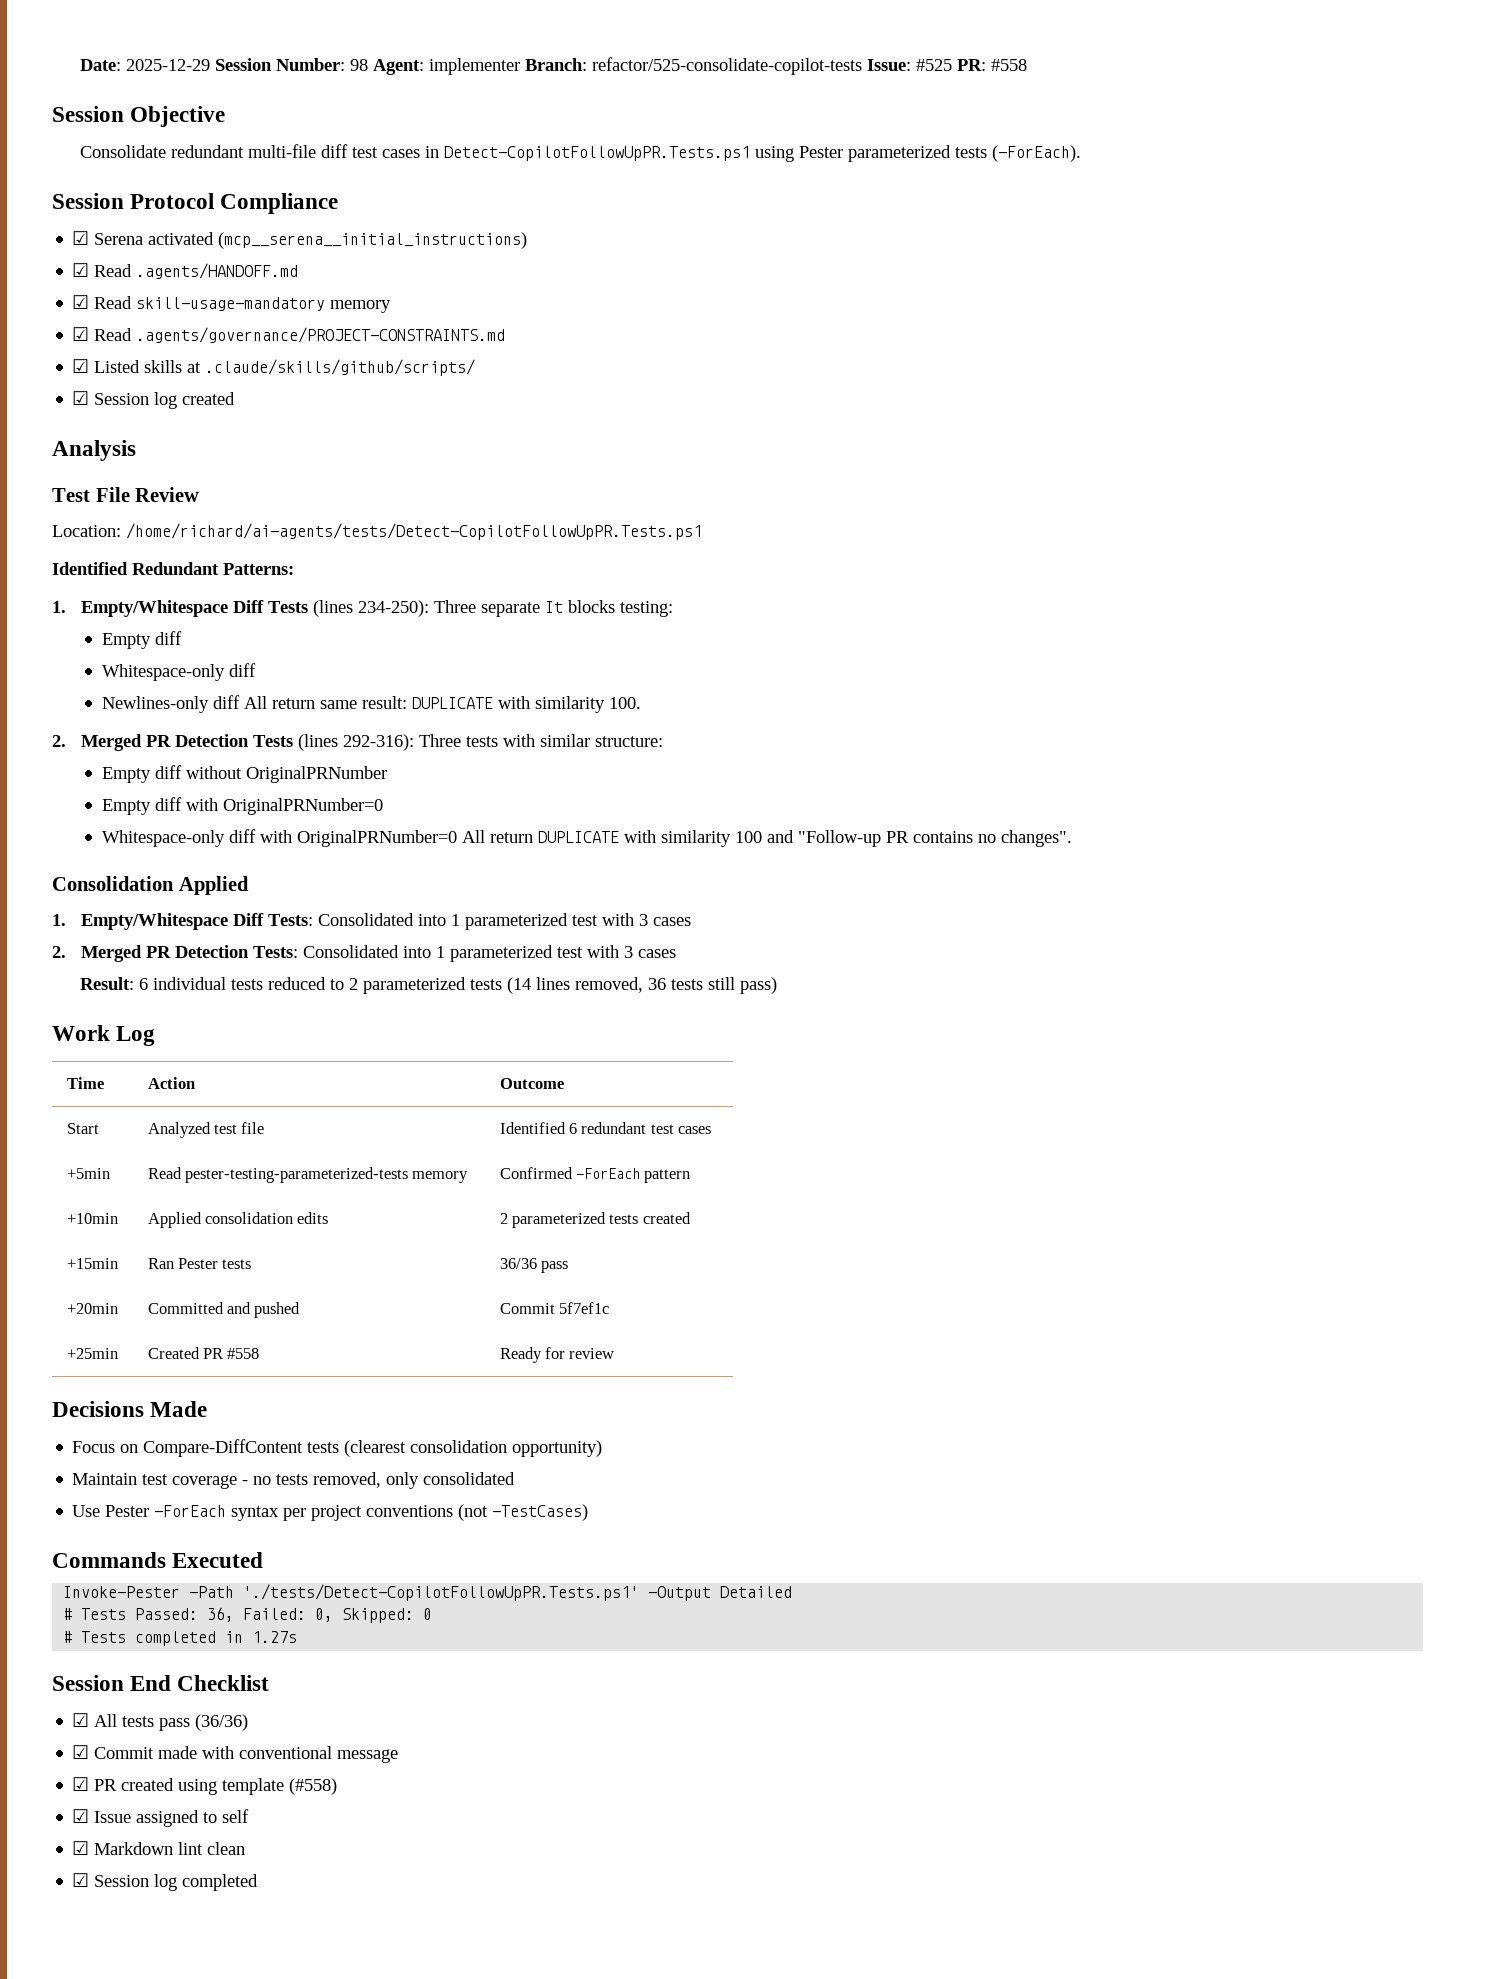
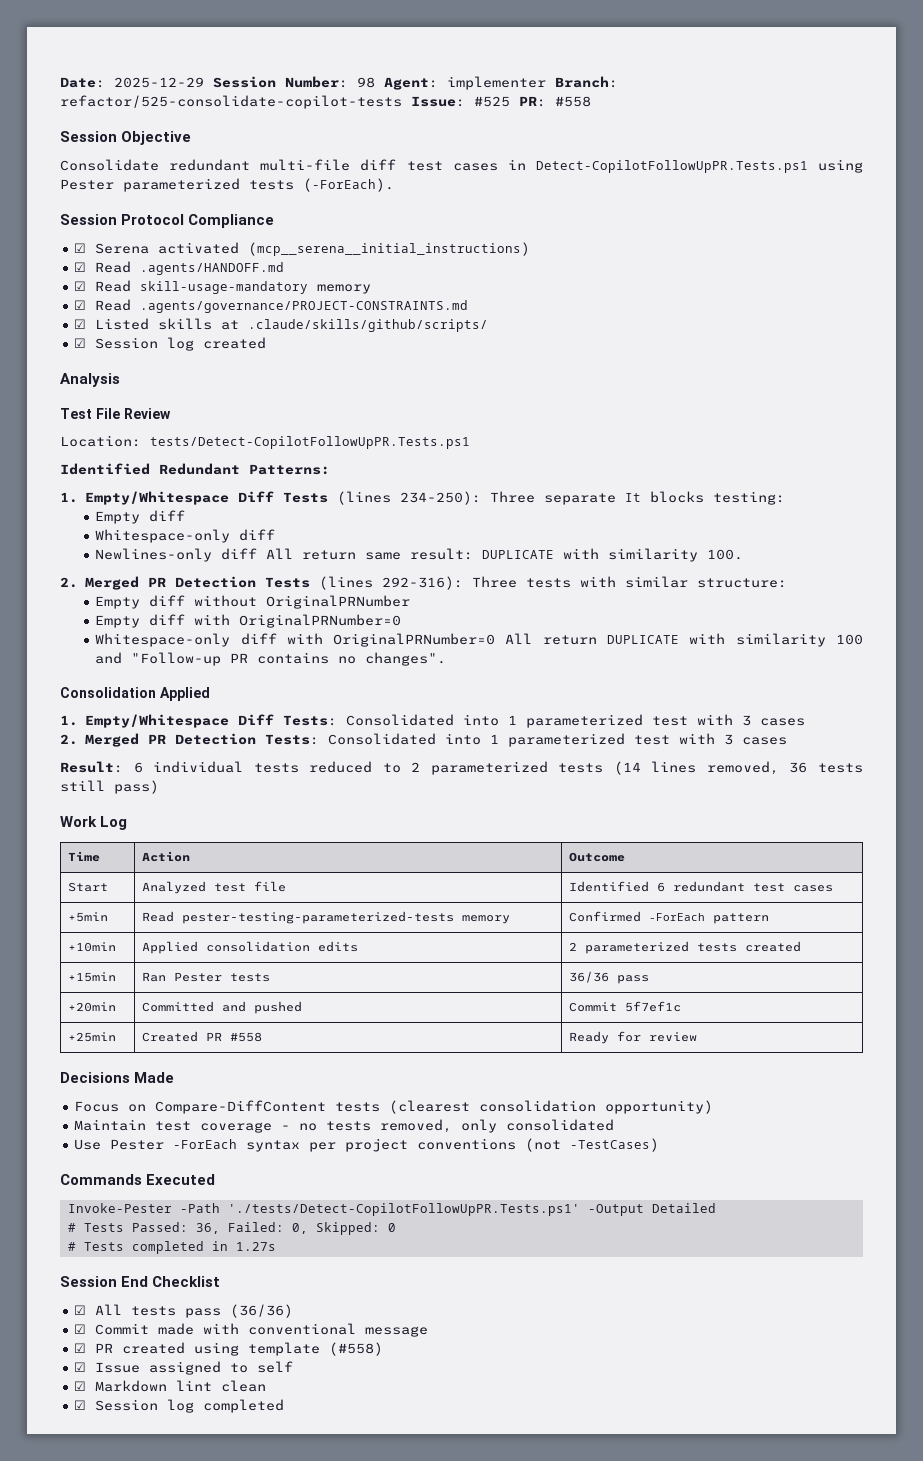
- Location: /home/richard/ai-agents/tests/Detect-CopilotFollowUpPR.Tests.ps1
+ Location: tests/Detect-CopilotFollowUpPR.Tests.ps1

